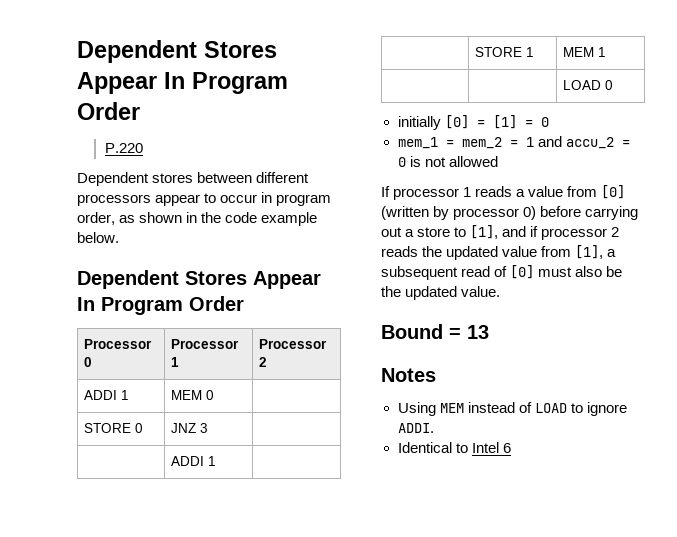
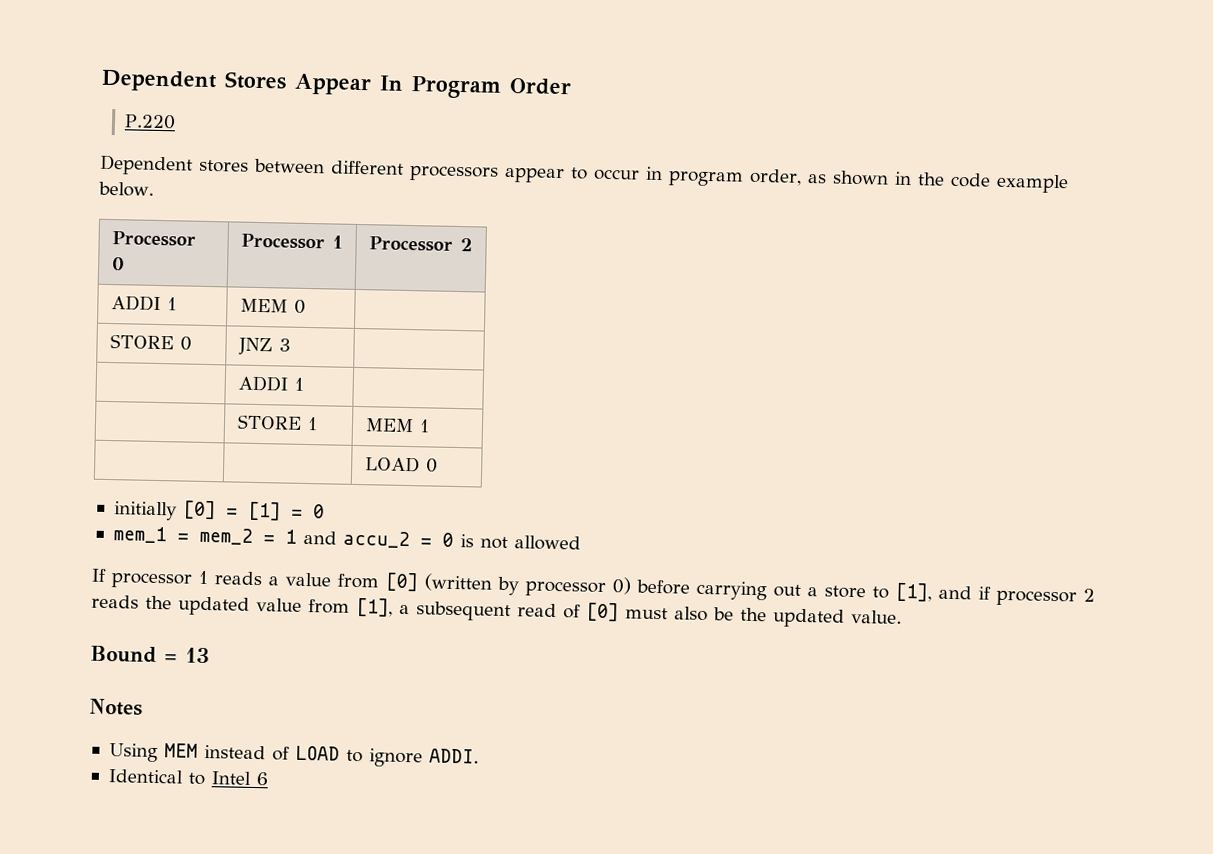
  Dependent stores between different processors appear to occur in program order, as shown in the code example below.
- Dependent Stores Appear In Program Order

